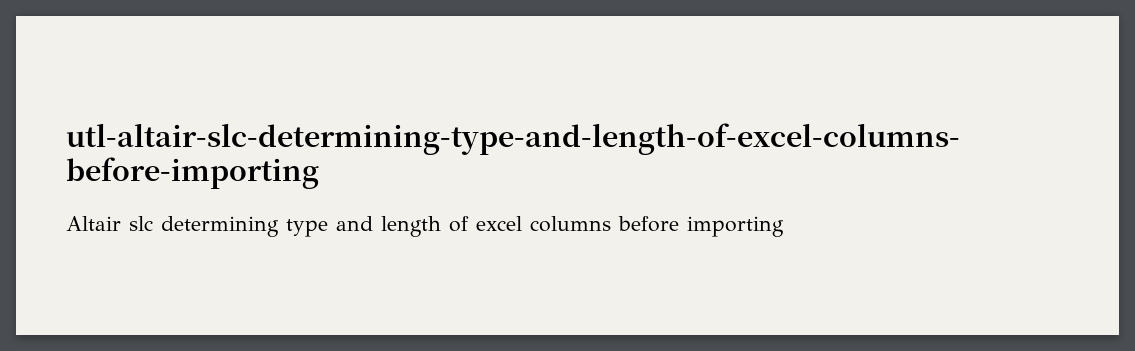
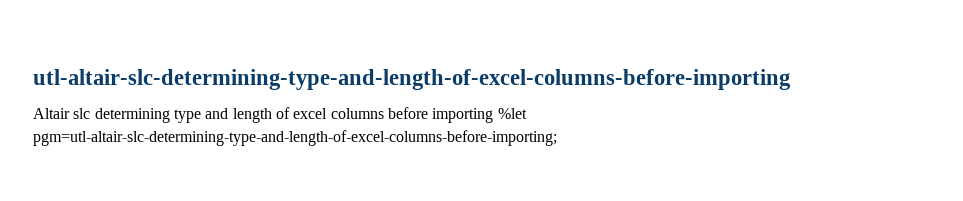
- Altair slc determining type and length of excel columns before importing
+ Altair slc determining type and length of excel columns before importing %let pgm=utl-altair-slc-determining-type-and-length-of-excel-columns-before-importing;

